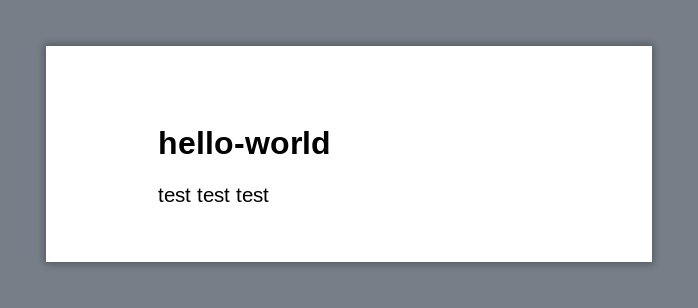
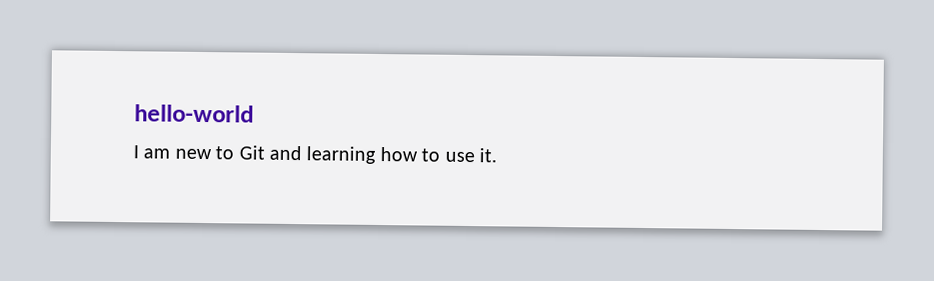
- test test test
+ I am new to Git and learning how to use it.

